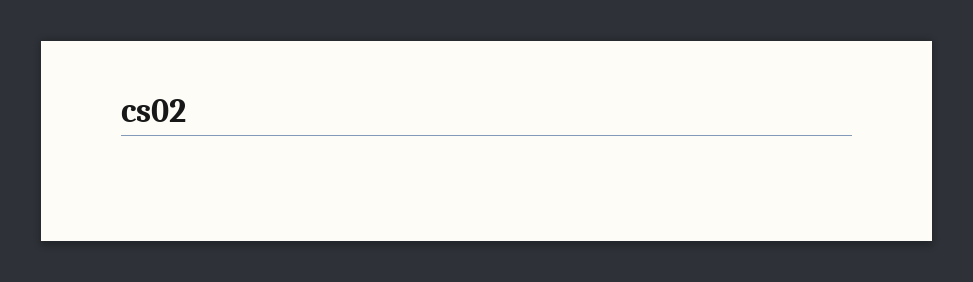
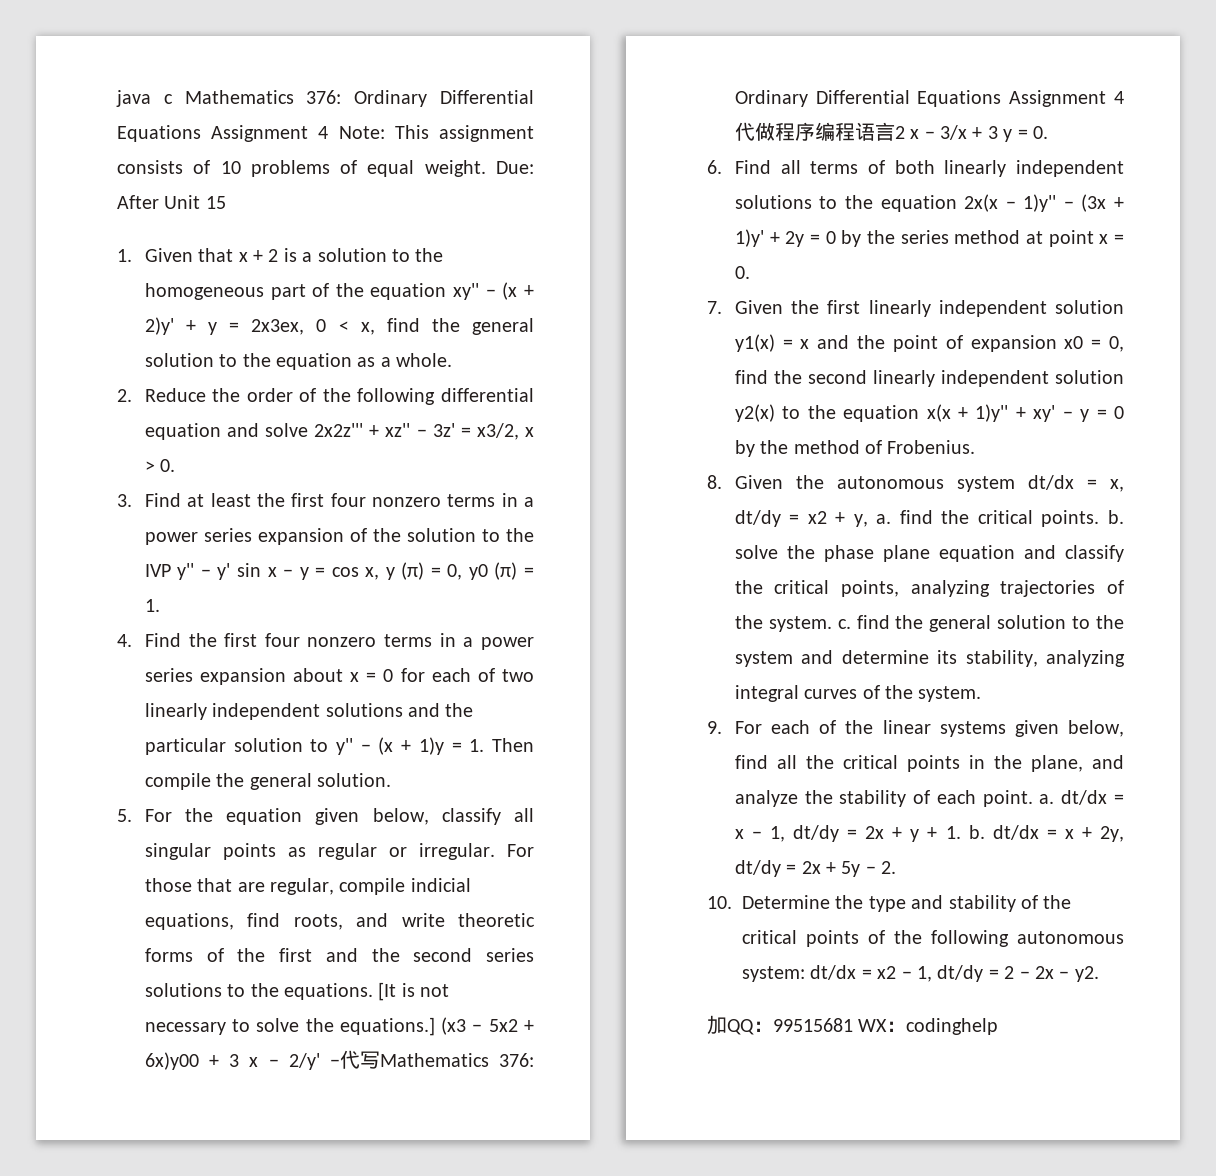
- cs02
+ java c Mathematics 376: Ordinary Differential Equations Assignment 4 Note: This assignment consists of 10 problems of equal weight. Due: After Unit 15
+ 1. Given that x + 2 is a solution to the homogeneous part of the equation xy'' − (x + 2)y' + y = 2x3ex, 0 < x, find the general solution to the equation as a whole.
+ 2. Reduce the order of the following differential equation and solve 2x2z''' + xz'' − 3z' = x3/2, x > 0.
+ 3. Find at least the first four nonzero terms in a power series expansion of the solution to the IVP y'' − y' sin x − y = cos x, y (π) = 0, y0 (π) = 1.
+ 4. Find the first four nonzero terms in a power series expansion about x = 0 for each of two linearly independent solutions and the particular solution to y'' − (x + 1)y = 1. Then compile the general solution.
+ 5. For the equation given below, classify all singular points as regular or irregular. For those that are regular, compile indicial equations, find roots, and write theoretic forms of the first and the second series solutions to the equations. [It is not necessary to solve the equations.] (x3 − 5x2 + 6x)y00 + 3 x − 2/y' −代写Mathematics 376: Ordinary Differential Equations Assignment 4代做程序编程语言2 x − 3/x + 3 y = 0.
+ 6. Find all terms of both linearly independent solutions to the equation 2x(x − 1)y'' − (3x + 1)y' + 2y = 0 by the series method at point x = 0.
+ 7. Given the first linearly independent solution y1(x) = x and the point of expansion x0 = 0, find the second linearly independent solution y2(x) to the equation x(x + 1)y'' + xy' − y = 0 by the method of Frobenius.
+ 8. Given the autonomous system dt/dx = x, dt/dy = x2 + y, a. find the critical points. b. solve the phase plane equation and classify the critical points, analyzing trajectories of the system. c. find the general solution to the system and determine its stability, analyzing integral curves of the system.
+ 9. For each of the linear systems given below, find all the critical points in the plane, and analyze the stability of each point. a. dt/dx = x − 1, dt/dy = 2x + y + 1. b. dt/dx = x + 2y, dt/dy = 2x + 5y − 2.
+ 10. Determine the type and stability of the critical points of the following autonomous system: dt/dx = x2 − 1, dt/dy = 2 − 2x − y2.
+ 加QQ：99515681 WX：codinghelp

